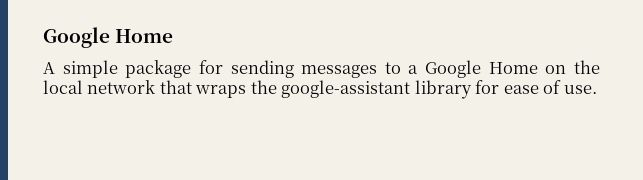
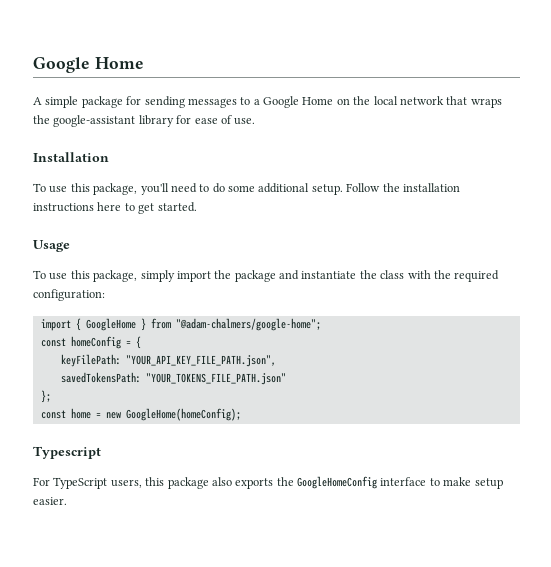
+ Installation
+ To use this package, you'll need to do some additional setup. Follow the installation instructions here to get started.
+ Usage
+ To use this package, simply import the package and instantiate the class with the required configuration:
+ import { GoogleHome } from "@adam-chalmers/google-home";
+ const homeConfig = {
+ keyFilePath: "YOUR_API_KEY_FILE_PATH.json",
+ savedTokensPath: "YOUR_TOKENS_FILE_PATH.json"
+ };
+ const home = new GoogleHome(homeConfig);
+ Typescript
+ For TypeScript users, this package also exports the GoogleHomeConfig interface to make setup easier.

